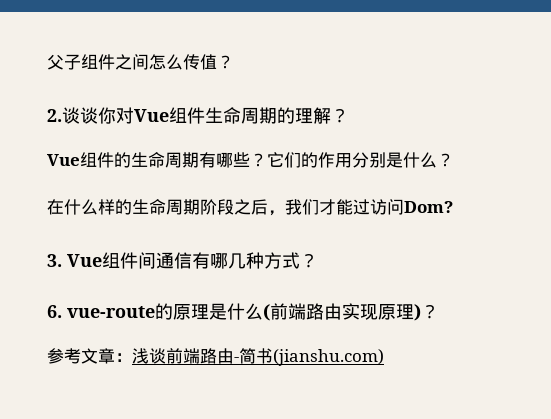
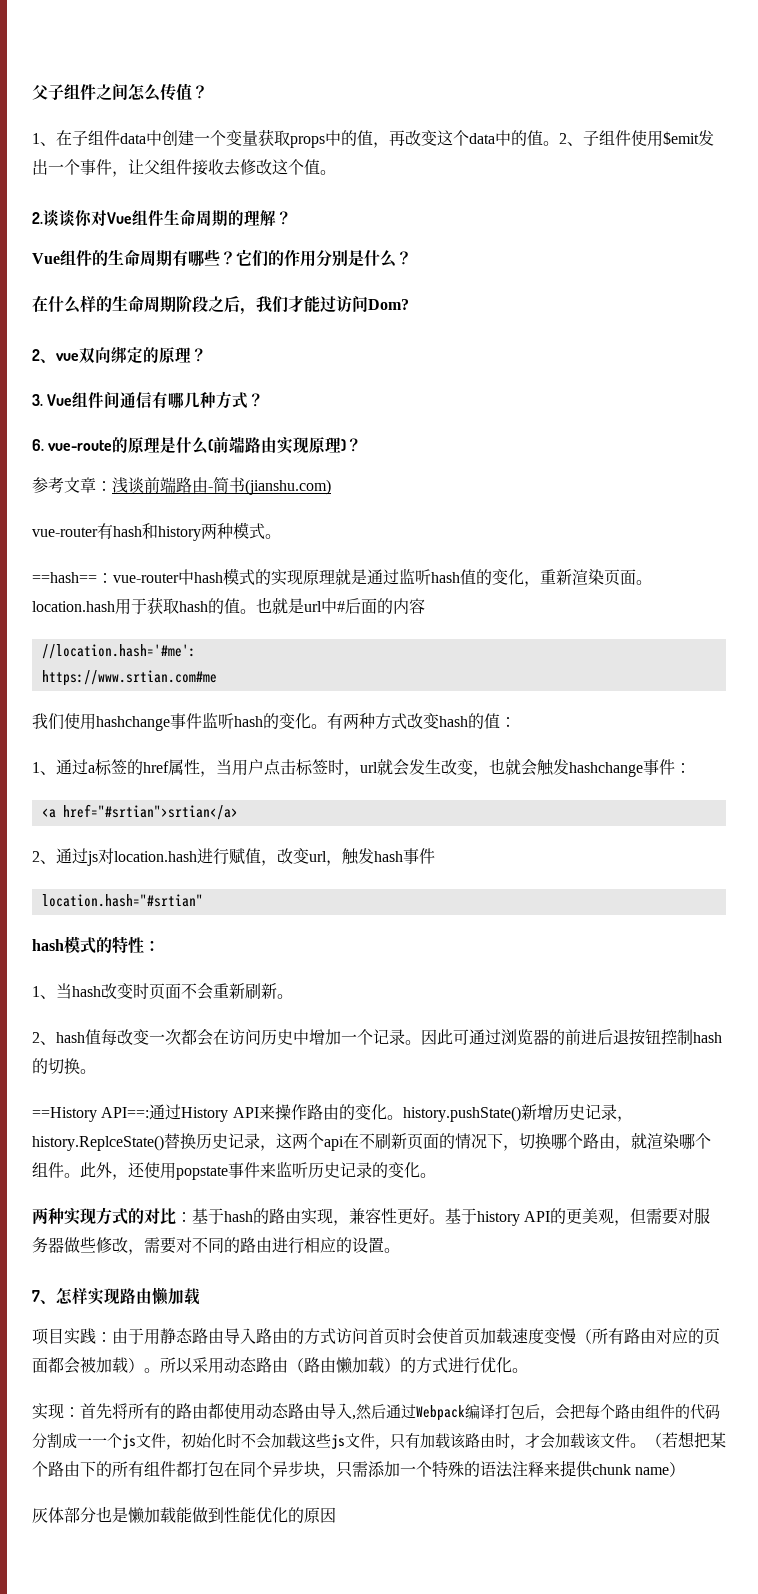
+ 1、在子组件data中创建一个变量获取props中的值，再改变这个data中的值。2、子组件使用$emit发出一个事件，让父组件接收去修改这个值。
+ 2、vue双向绑定的原理？
+ vue-router有hash和history两种模式。
+ ==hash==：vue-router中hash模式的实现原理就是通过监听hash值的变化，重新渲染页面。location.hash用于获取hash的值。也就是url中#后面的内容
+ //location.hash='#me':
+ https://www.srtian.com#me
+ 我们使用hashchange事件监听hash的变化。有两种方式改变hash的值：
+ 1、通过a标签的href属性，当用户点击标签时，url就会发生改变，也就会触发hashchange事件：
+ <a href="#srtian">srtian</a>
+ 2、通过js对location.hash进行赋值，改变url，触发hash事件
+ location.hash="#srtian"
+ hash模式的特性：
+ 1、当hash改变时页面不会重新刷新。
+ 2、hash值每改变一次都会在访问历史中增加一个记录。因此可通过浏览器的前进后退按钮控制hash的切换。
+ ==History API==:通过History API来操作路由的变化。history.pushState()新增历史记录，history.ReplceState()替换历史记录，这两个api在不刷新页面的情况下，切换哪个路由，就渲染哪个组件。此外，还使用popstate事件来监听历史记录的变化。
+ 两种实现方式的对比：基于hash的路由实现，兼容性更好。基于history API的更美观，但需要对服务器做些修改，需要对不同的路由进行相应的设置。
+ 7、怎样实现路由懒加载
+ 项目实践：由于用静态路由导入路由的方式访问首页时会使首页加载速度变慢（所有路由对应的页面都会被加载）。所以采用动态路由（路由懒加载）的方式进行优化。
+ 实现：首先将所有的路由都使用动态路由导入,然后通过Webpack编译打包后，会把每个路由组件的代码分割成一一个js文件，初始化时不会加载这些js文件，只有加载该路由时，才会加载该文件。（若想把某个路由下的所有组件都打包在同个异步块，只需添加一个特殊的语法注释来提供chunk name）
+ 灰体部分也是懒加载能做到性能优化的原因

